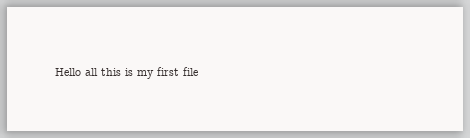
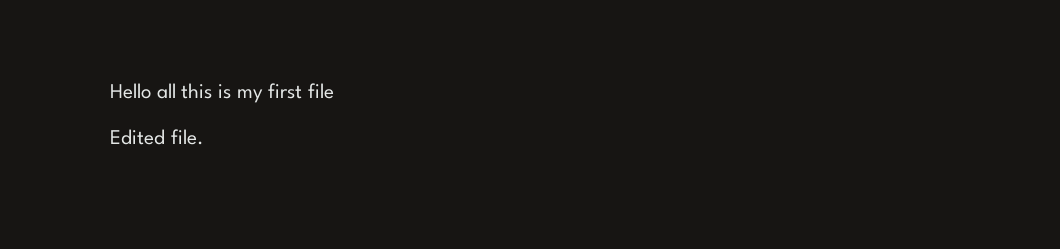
+ Edited file.

